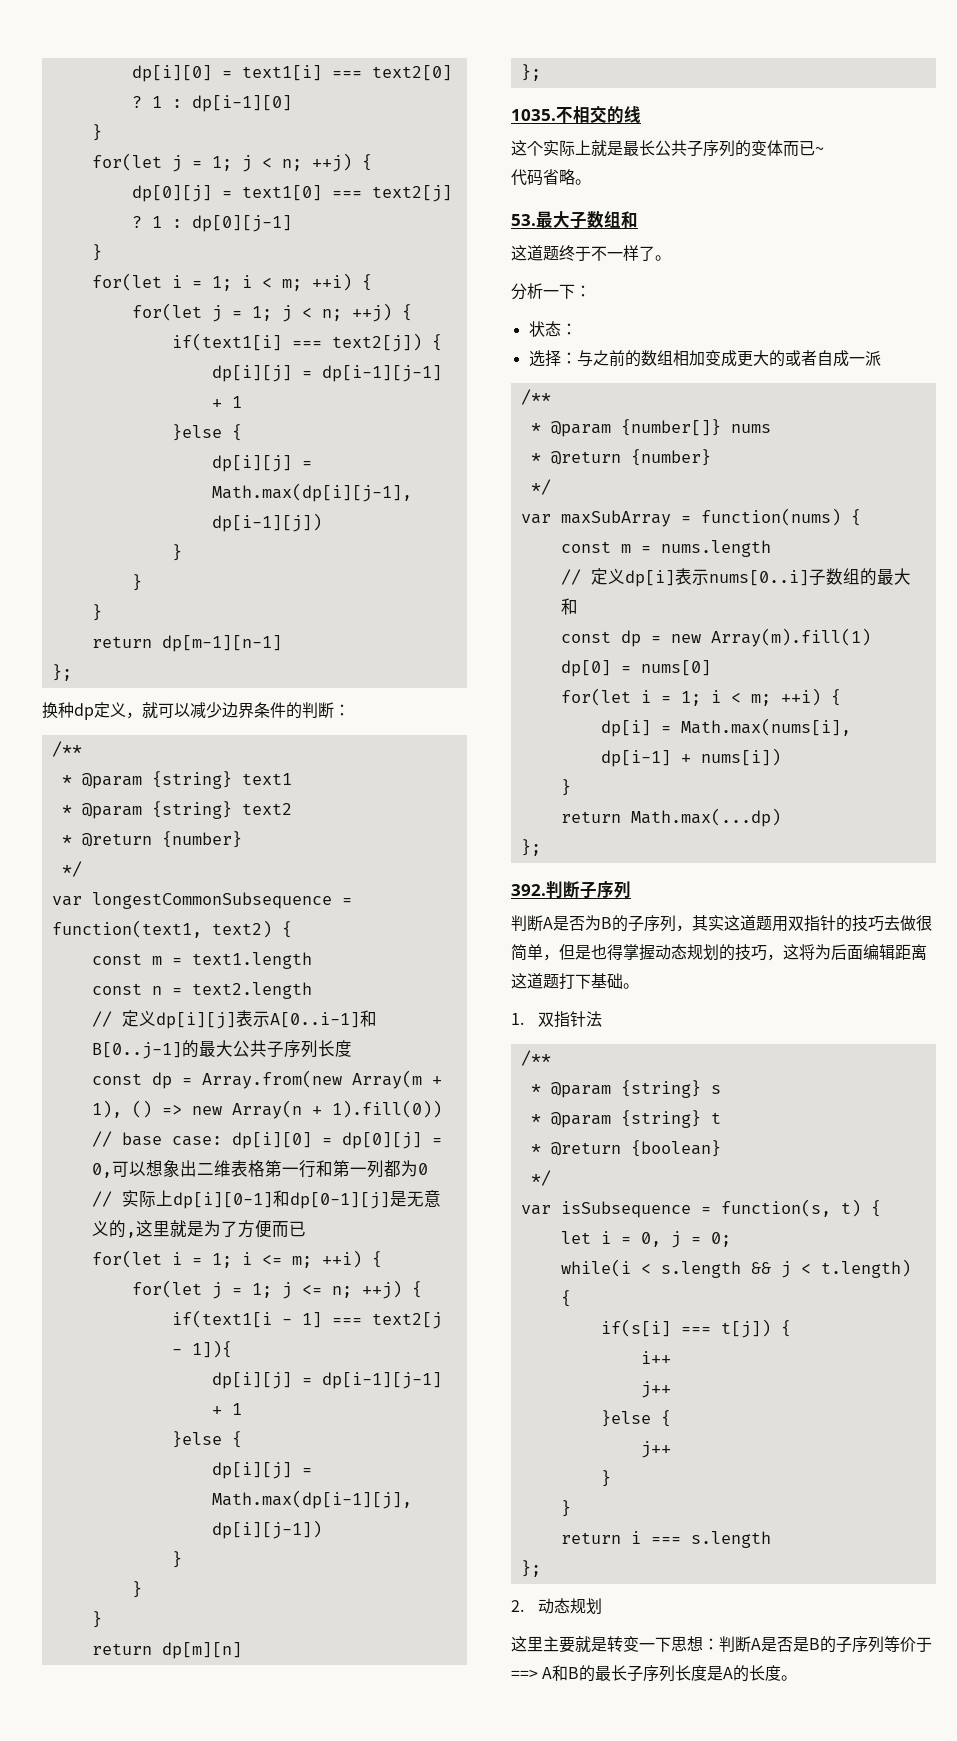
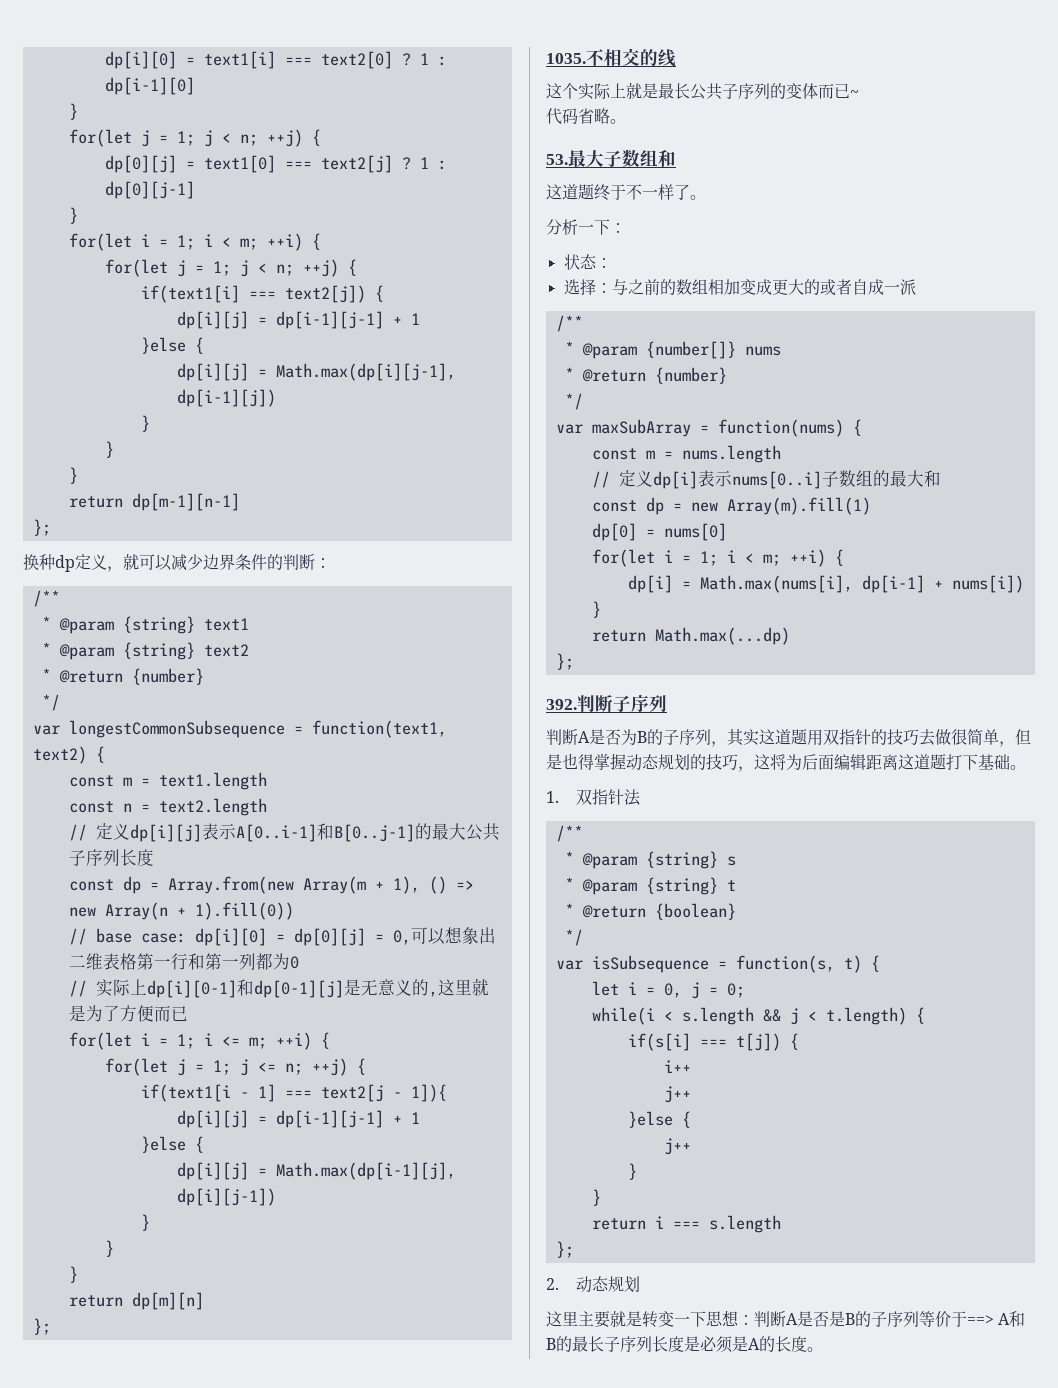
- 这里主要就是转变一下思想：判断A是否是B的子序列等价于==> A和B的最长子序列长度是A的长度。
+ 这里主要就是转变一下思想：判断A是否是B的子序列等价于==> A和B的最长子序列长度是必须是A的长度。

